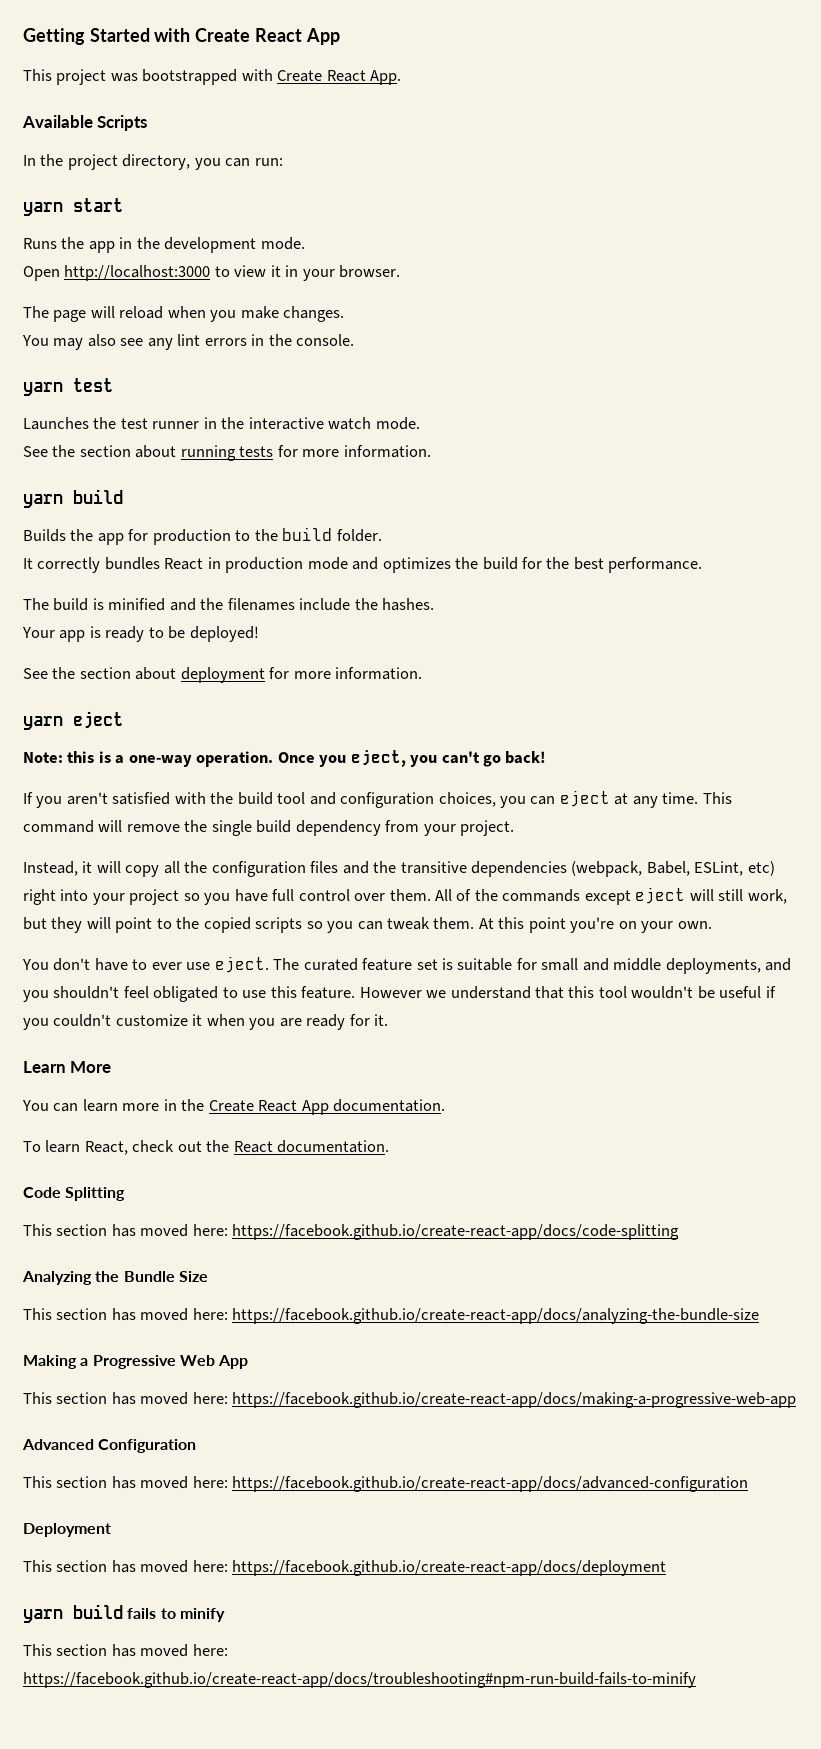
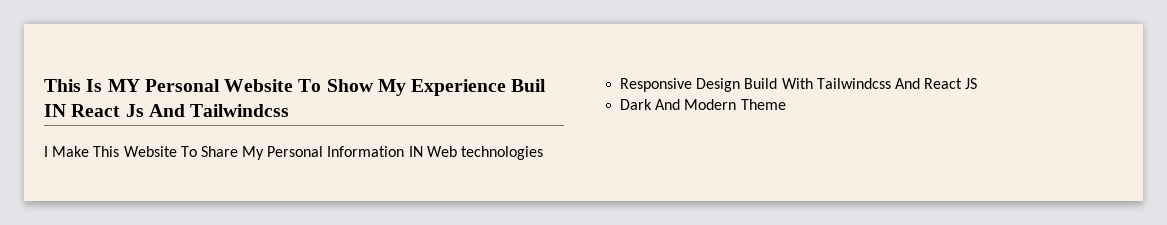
- Getting Started with Create React App
- This project was bootstrapped with Create React App.
- Available Scripts
- In the project directory, you can run:
- yarn start
- Runs the app in the development mode.
- Open http://localhost:3000 to view it in your browser.
- The page will reload when you make changes.
- You may also see any lint errors in the console.
- yarn test
- Launches the test runner in the interactive watch mode.
- See the section about running tests for more information.
- yarn build
- Builds the app for production to the build folder.
- It correctly bundles React in production mode and optimizes the build for the best performance.
- The build is minified and the filenames include the hashes.
- Your app is ready to be deployed!
- See the section about deployment for more information.
- yarn eject
- Note: this is a one-way operation. Once you eject, you can't go back!
- If you aren't satisfied with the build tool and configuration choices, you can eject at any time. This command will remove the single build dependency from your project.
- Instead, it will copy all the configuration files and the transitive dependencies (webpack, Babel, ESLint, etc) right into your project so you have full control over them. All of the commands except eject will still work, but they will point to the copied scripts so you can tweak them. At this point you're on your own.
- You don't have to ever use eject. The curated feature set is suitable for small and middle deployments, and you shouldn't feel obligated to use this feature. However we understand that this tool wouldn't be useful if you couldn't customize it when you are ready for it.
- Learn More
- You can learn more in the Create React App documentation.
- To learn React, check out the React documentation.
- Code Splitting
- This section has moved here: https://facebook.github.io/create-react-app/docs/code-splitting
- Analyzing the Bundle Size
- This section has moved here: https://facebook.github.io/create-react-app/docs/analyzing-the-bundle-size
- Making a Progressive Web App
- This section has moved here: https://facebook.github.io/create-react-app/docs/making-a-progressive-web-app
- Advanced Configuration
- This section has moved here: https://facebook.github.io/create-react-app/docs/advanced-configuration
- Deployment
- This section has moved here: https://facebook.github.io/create-react-app/docs/deployment
- yarn build fails to minify
- This section has moved here: https://facebook.github.io/create-react-app/docs/troubleshooting#npm-run-build-fails-to-minify
+ This Is MY Personal Website To Show My Experience Buil IN React Js And Tailwindcss
+ I Make This Website To Share My Personal Information IN Web technologies
+ Responsive Design Build With Tailwindcss And React JS
+ Dark And Modern Theme

